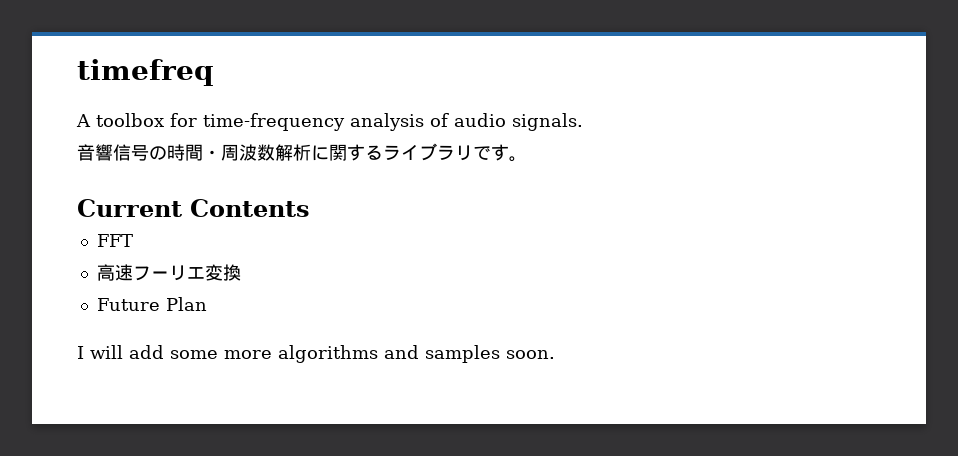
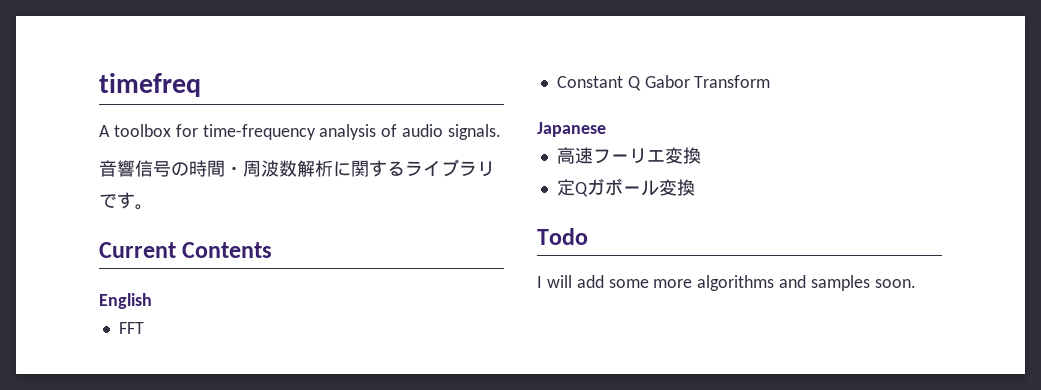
+ English
+ Constant Q Gabor Transform
+ Japanese
- Future Plan
+ 定Qガボール変換
+ Todo

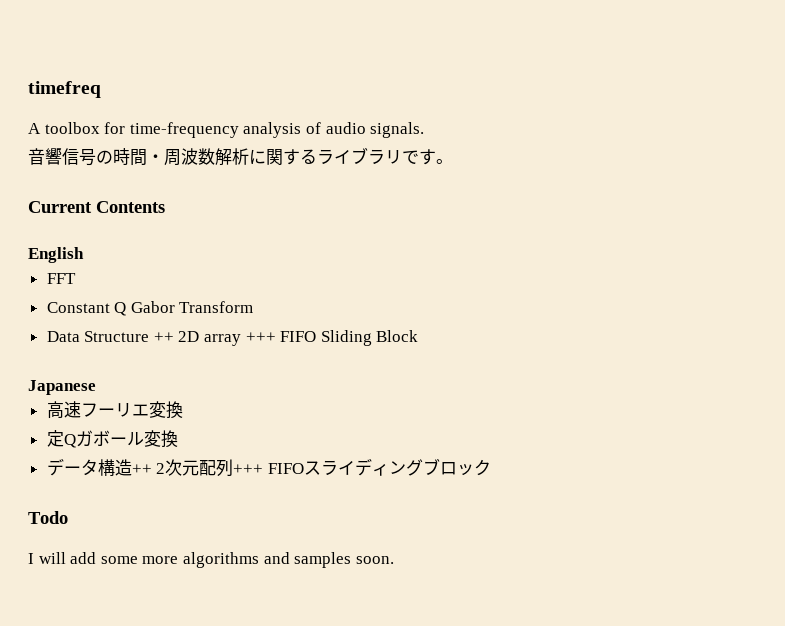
+ Data Structure ++ 2D array +++ FIFO Sliding Block
+ データ構造++ 2次元配列+++ FIFOスライディングブロック

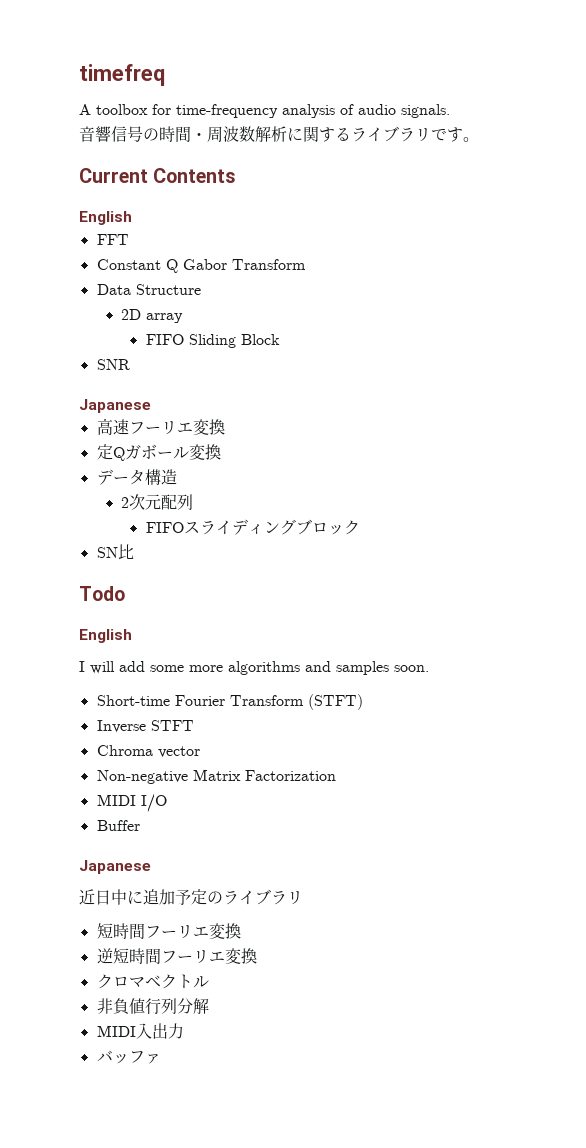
- Data Structure ++ 2D array +++ FIFO Sliding Block
+ Data Structure
+ 2D array
+ FIFO Sliding Block
+ SNR
- データ構造++ 2次元配列+++ FIFOスライディングブロック
+ データ構造
+ 2次元配列
+ FIFOスライディングブロック
+ SN比
  Todo
+ English
+ Short-time Fourier Transform (STFT)
+ Inverse STFT
+ Chroma vector
+ Non-negative Matrix Factorization
+ MIDI I/O
+ Buffer
+ Japanese
+ 近日中に追加予定のライブラリ
+ 短時間フーリエ変換
+ 逆短時間フーリエ変換
+ クロマベクトル
+ 非負値行列分解
+ MIDI入出力
+ バッファ

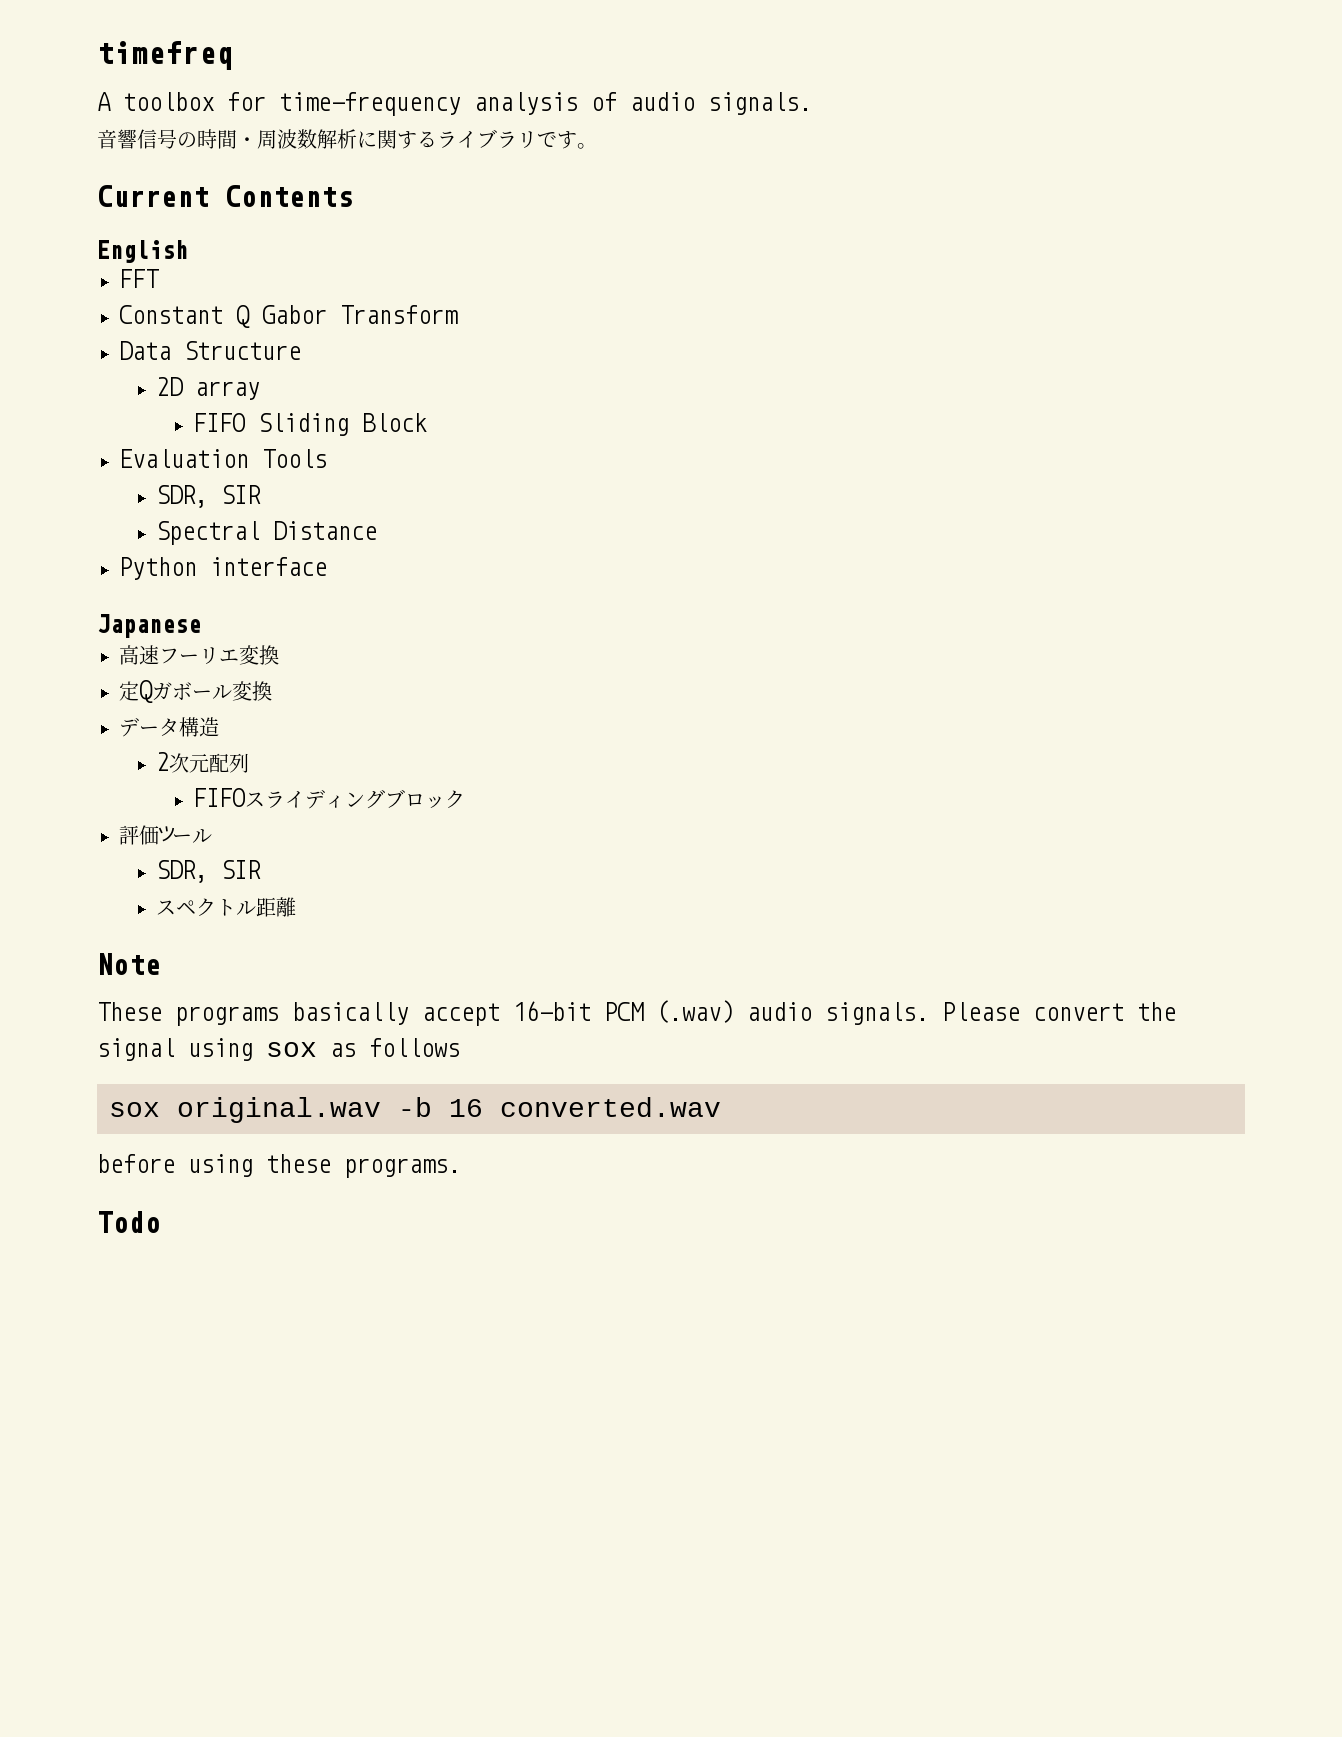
- SNR
+ Evaluation Tools
+ SDR, SIR
+ Spectral Distance
+ Python interface
- SN比
+ 評価ツール
+ SDR, SIR
+ スペクトル距離
+ Note
+ These programs basically accept 16-bit PCM (.wav) audio signals. Please convert the signal using sox as follows
+ sox original.wav -b 16 converted.wav
+ before using these programs.
  Todo
- English
- I will add some more algorithms and samples soon.
- Short-time Fourier Transform (STFT)
- Inverse STFT
- Chroma vector
- Non-negative Matrix Factorization
- MIDI I/O
- Buffer
- Japanese
- 近日中に追加予定のライブラリ
- 短時間フーリエ変換
- 逆短時間フーリエ変換
- クロマベクトル
- 非負値行列分解
- MIDI入出力
- バッファ

